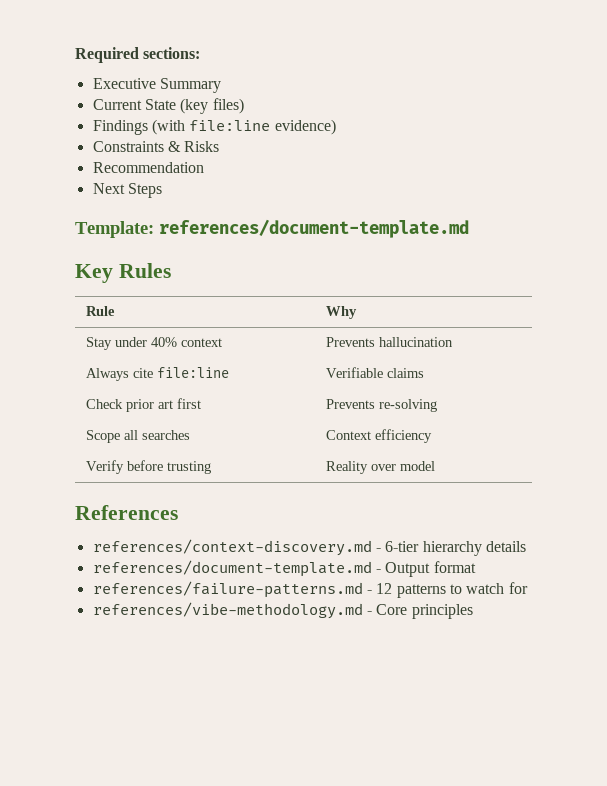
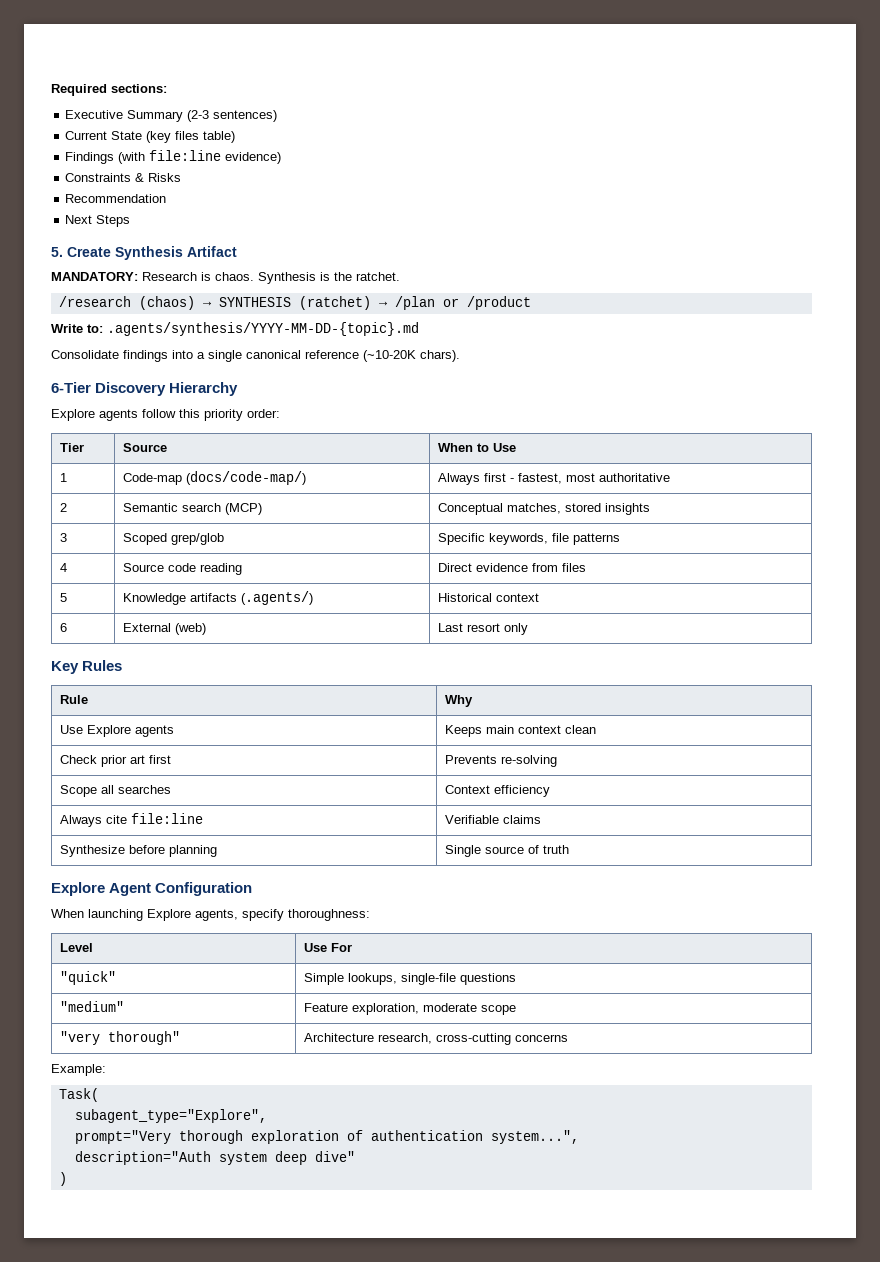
- Executive Summary
+ Executive Summary (2-3 sentences)
- Current State (key files)
+ Current State (key files table)
- Template: references/document-template.md
+ 5. Create Synthesis Artifact
+ MANDATORY: Research is chaos. Synthesis is the ratchet.
+ /research (chaos) → SYNTHESIS (ratchet) → /plan or /product
+ Write to: .agents/synthesis/YYYY-MM-DD-{topic}.md
+ Consolidate findings into a single canonical reference (~10-20K chars).
+ 6-Tier Discovery Hierarchy
+ Explore agents follow this priority order:
+ Tier | Source | When to Use
+ 1 | Code-map (docs/code-map/) | Always first - fastest, most authoritative
+ 2 | Semantic search (MCP) | Conceptual matches, stored insights
+ 3 | Scoped grep/glob | Specific keywords, file patterns
+ 4 | Source code reading | Direct evidence from files
+ 5 | Knowledge artifacts (.agents/) | Historical context
+ 6 | External (web) | Last resort only
  Key Rules
  Rule | Why
- Stay under 40% context | Prevents hallucination
- Always cite file:line | Verifiable claims
+ Use Explore agents | Keeps main context clean
- Verify before trusting | Reality over model
- References
- references/context-discovery.md - 6-tier hierarchy details
- references/document-template.md - Output format
- references/failure-patterns.md - 12 patterns to watch for
- references/vibe-methodology.md - Core principles
+ Always cite file:line | Verifiable claims
+ Synthesize before planning | Single source of truth
+ Explore Agent Configuration
+ When launching Explore agents, specify thoroughness:
+ Level | Use For
+ "quick" | Simple lookups, single-file questions
+ "medium" | Feature exploration, moderate scope
+ "very thorough" | Architecture research, cross-cutting concerns
+ Example:
+ Task(
+ subagent_type="Explore",
+ prompt="Very thorough exploration of authentication system...",
+ description="Auth system deep dive"
+ )

